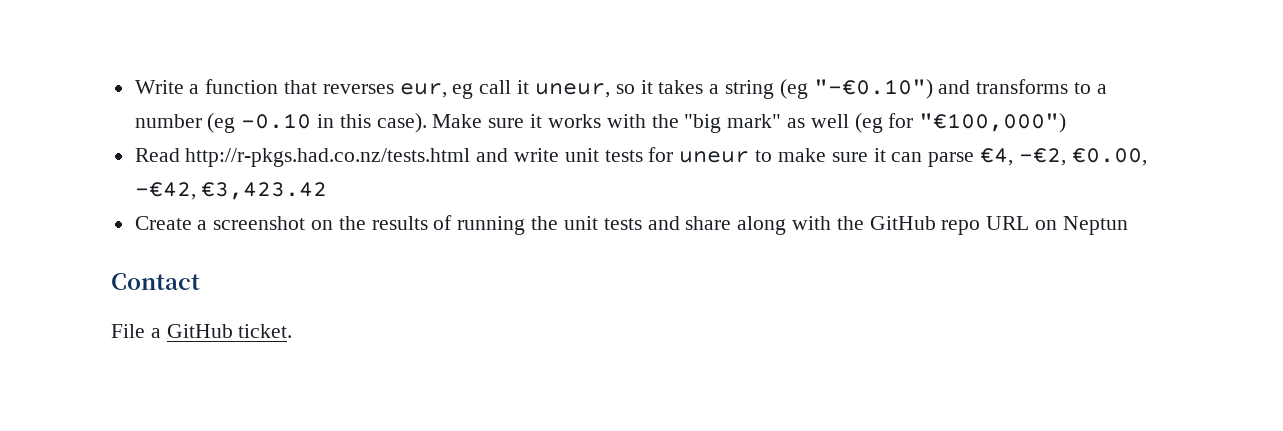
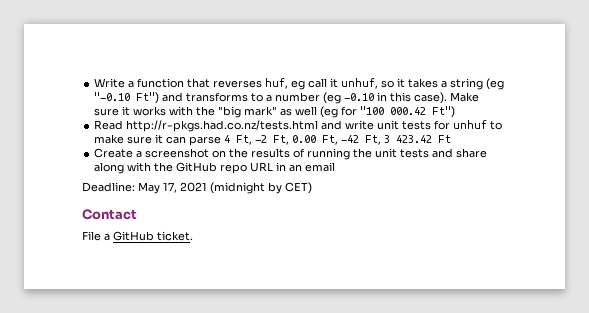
- Write a function that reverses eur, eg call it uneur, so it takes a string (eg "-€0.10") and transforms to a number (eg -0.10 in this case).
+ Write a function that reverses huf, eg call it unhuf, so it takes a string (eg "-0.10 Ft") and transforms to a number (eg -0.10 in this case).
- Make sure it works with the "big mark" as well (eg for "€100,000")
+ Make sure it works with the "big mark" as well (eg for "100 000.42 Ft")
- Read http://r-pkgs.had.co.nz/tests.html and write unit tests for uneur to make sure it can parse €4, -€2, €0.00, -€42, €3,423.42
+ Read http://r-pkgs.had.co.nz/tests.html and write unit tests for unhuf to make sure it can parse 4 Ft, -2 Ft, 0.00 Ft, -42 Ft, 3 423.42 Ft
- Create a screenshot on the results of running the unit tests and share along with the GitHub repo URL on Neptun
+ Create a screenshot on the results of running the unit tests and share along with the GitHub repo URL in an email
+ Deadline: May 17, 2021 (midnight by CET)

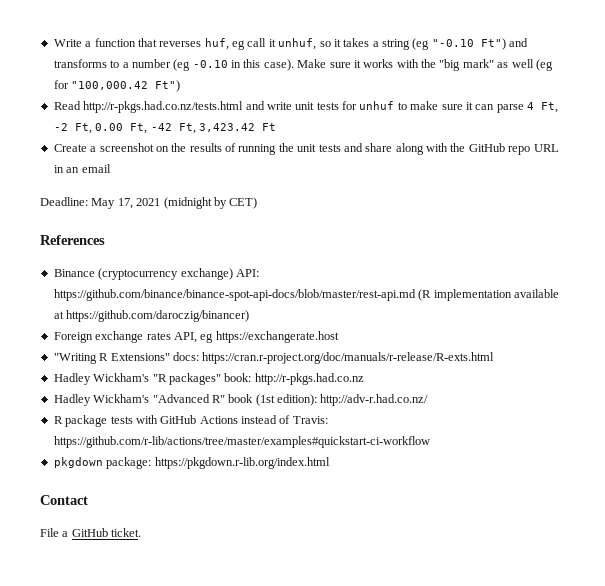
- Make sure it works with the "big mark" as well (eg for "100 000.42 Ft")
+ Make sure it works with the "big mark" as well (eg for "100,000.42 Ft")
- Read http://r-pkgs.had.co.nz/tests.html and write unit tests for unhuf to make sure it can parse 4 Ft, -2 Ft, 0.00 Ft, -42 Ft, 3 423.42 Ft
+ Read http://r-pkgs.had.co.nz/tests.html and write unit tests for unhuf to make sure it can parse 4 Ft, -2 Ft, 0.00 Ft, -42 Ft, 3,423.42 Ft
+ References
+ Binance (cryptocurrency exchange) API: https://github.com/binance/binance-spot-api-docs/blob/master/rest-api.md (R implementation available at https://github.com/daroczig/binancer)
+ Foreign exchange rates API, eg https://exchangerate.host
+ "Writing R Extensions" docs: https://cran.r-project.org/doc/manuals/r-release/R-exts.html
+ Hadley Wickham's "R packages" book: http://r-pkgs.had.co.nz
+ Hadley Wickham's "Advanced R" book (1st edition): http://adv-r.had.co.nz/
+ R package tests with GitHub Actions instead of Travis: https://github.com/r-lib/actions/tree/master/examples#quickstart-ci-workflow
+ pkgdown package: https://pkgdown.r-lib.org/index.html

